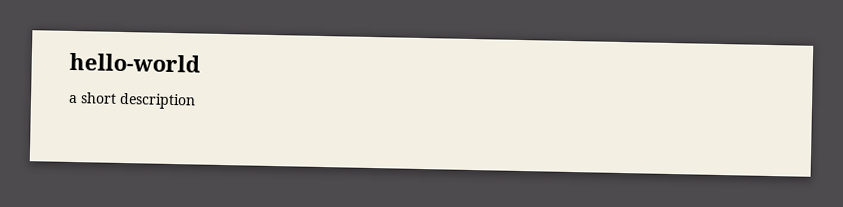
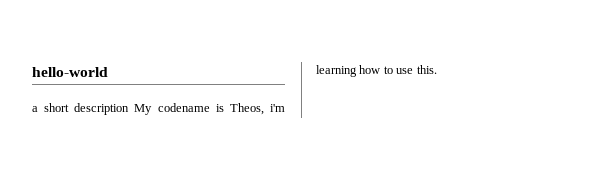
- a short description
+ a short description My codename is Theos, i'm learning how to use this.

